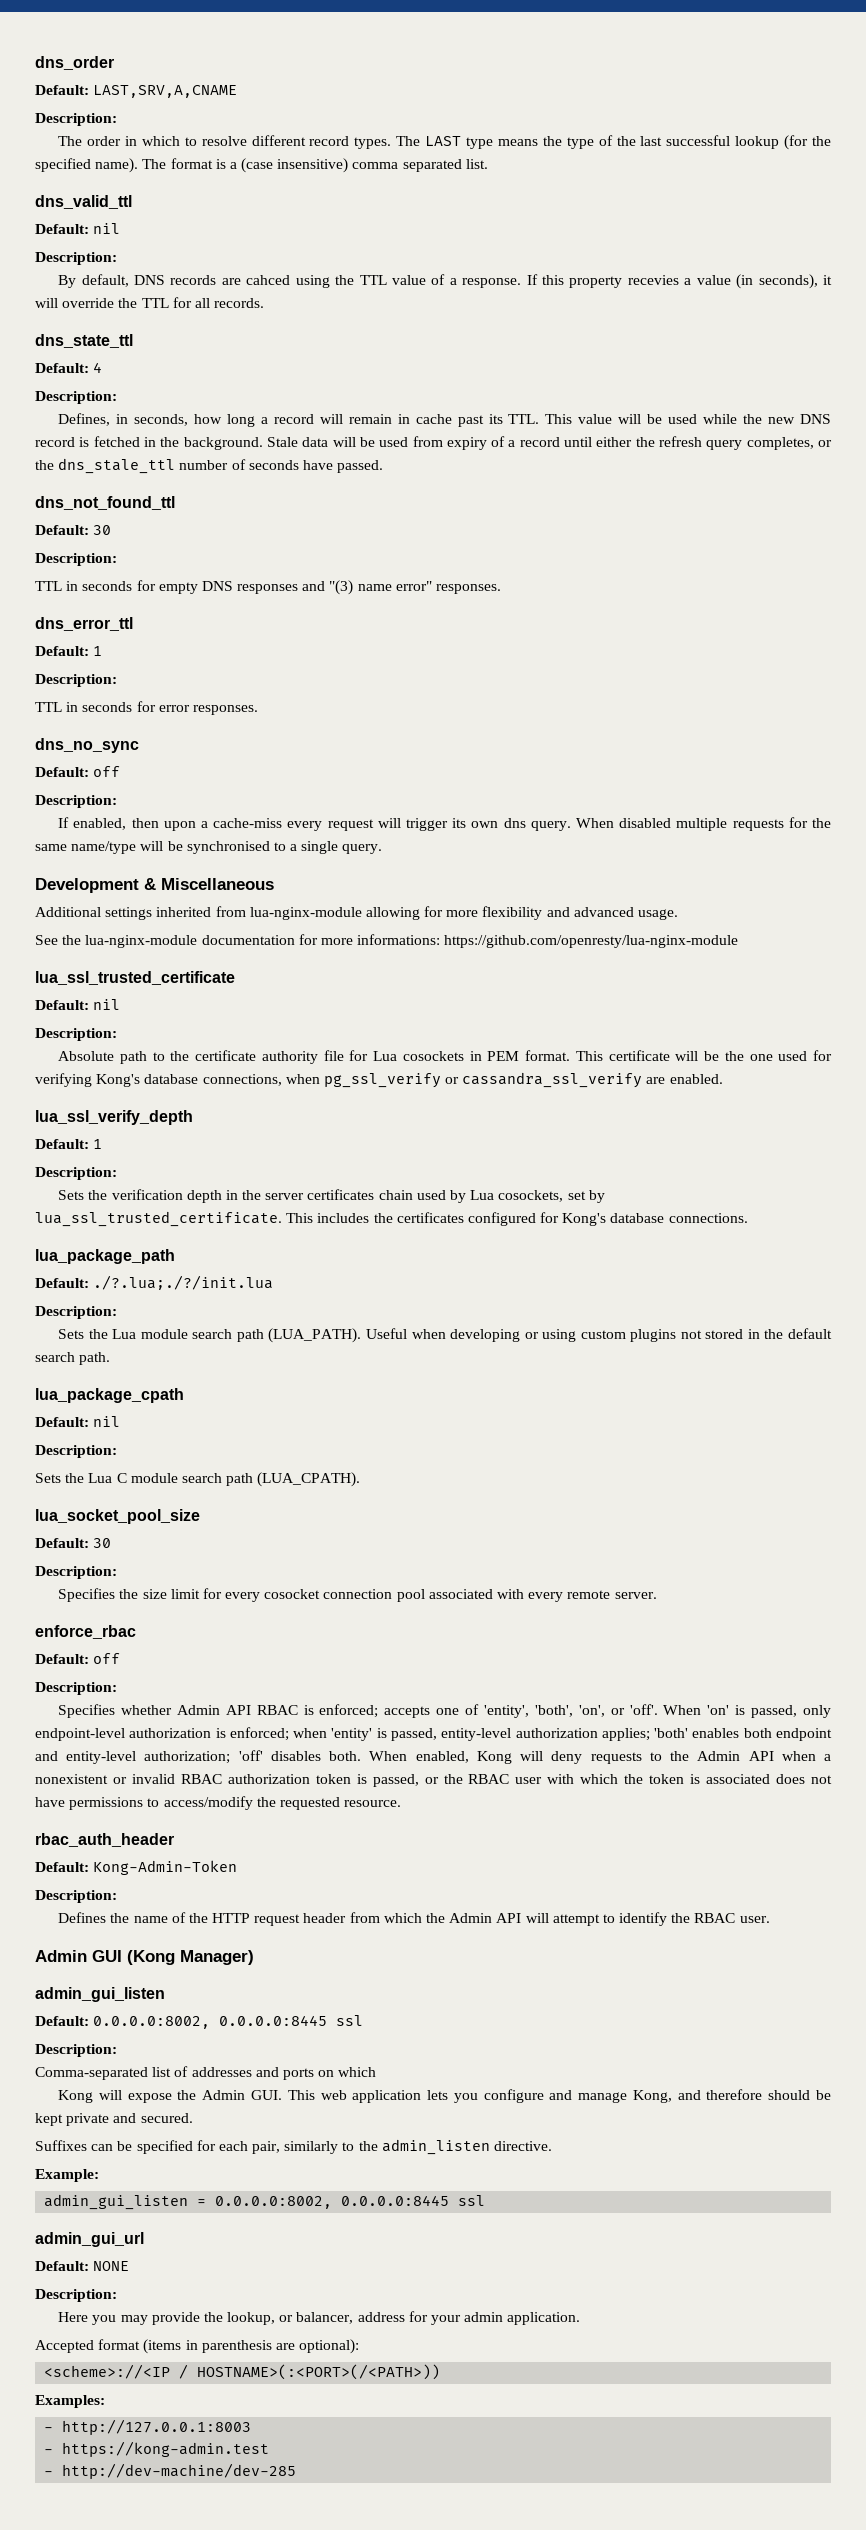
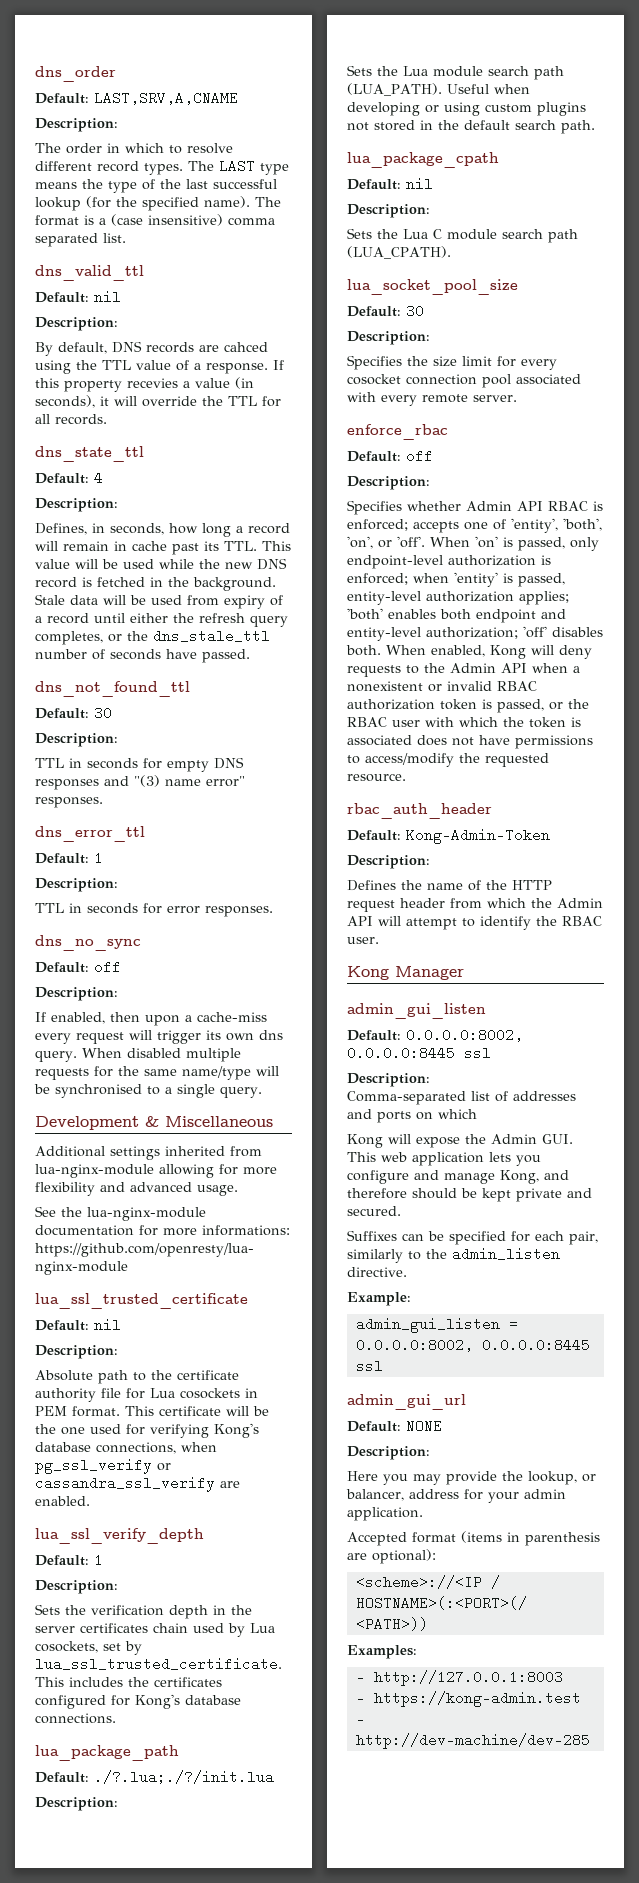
- Admin GUI (Kong Manager)
+ Kong Manager

